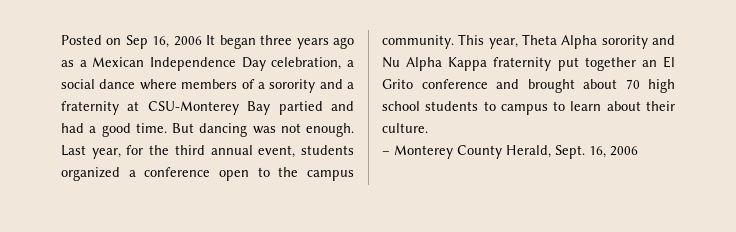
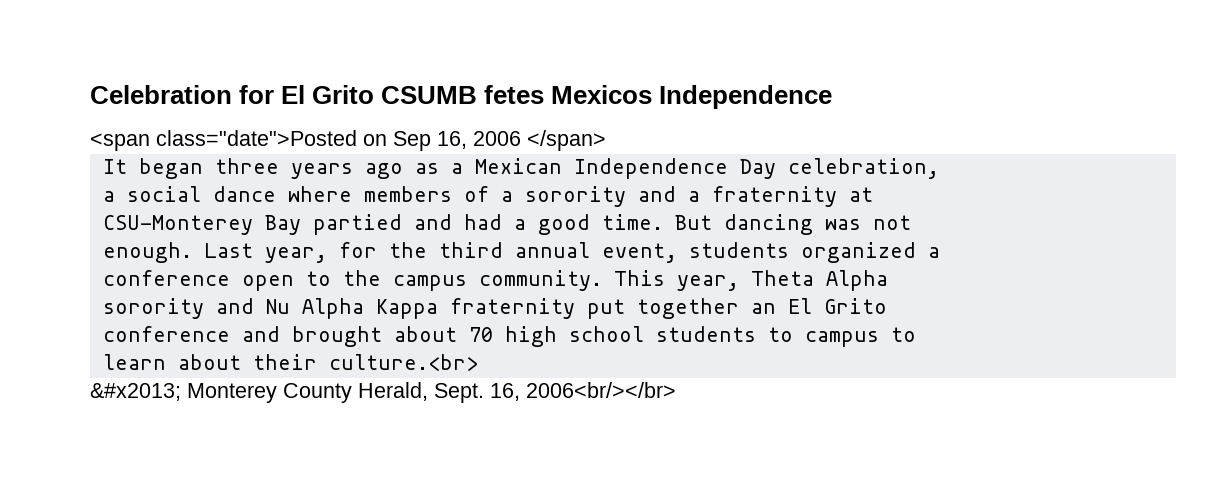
- Posted on Sep 16, 2006 It began three years ago as a Mexican Independence Day celebration, a social dance where members of a sorority and a fraternity at CSU-Monterey Bay partied and had a good time.
+ Celebration for El Grito CSUMB fetes Mexicos Independence
+ <span class="date">Posted on Sep 16, 2006 </span>
+ It began three years ago as a Mexican Independence Day celebration,
+ a social dance where members of a sorority and a fraternity at
+ CSU-Monterey Bay partied and had a good time.
- But dancing was not enough.
+ But dancing was not
+ enough.
- Last year, for the third annual event, students organized a conference open to the campus community.
+ Last year, for the third annual event, students organized a
+ conference open to the campus community.
- This year, Theta Alpha sorority and Nu Alpha Kappa fraternity put together an El Grito conference and brought about 70 high school students to campus to learn about their culture.
- – Monterey County Herald, Sept. 16, 2006
+ This year, Theta Alpha
+ sorority and Nu Alpha Kappa fraternity put together an El Grito
+ conference and brought about 70 high school students to campus to
+ learn about their culture.<br>
+ &#x2013; Monterey County Herald, Sept. 16, 2006<br/></br>

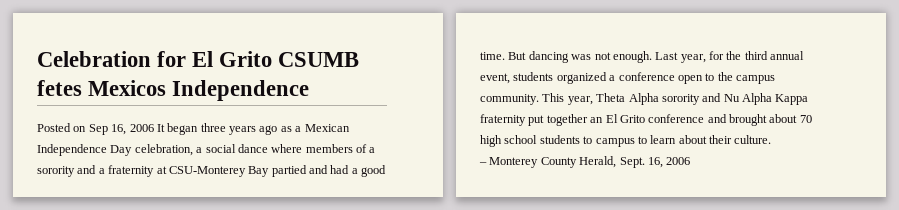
- <span class="date">Posted on Sep 16, 2006 </span>
- It began three years ago as a Mexican Independence Day celebration,
- a social dance where members of a sorority and a fraternity at
- CSU-Monterey Bay partied and had a good time.
+ Posted on Sep 16, 2006 It began three years ago as a Mexican Independence Day celebration, a social dance where members of a sorority and a fraternity at CSU-Monterey Bay partied and had a good time.
- But dancing was not
- enough.
+ But dancing was not enough.
- Last year, for the third annual event, students organized a
- conference open to the campus community.
+ Last year, for the third annual event, students organized a conference open to the campus community.
- This year, Theta Alpha
- sorority and Nu Alpha Kappa fraternity put together an El Grito
- conference and brought about 70 high school students to campus to
- learn about their culture.<br>
- &#x2013; Monterey County Herald, Sept. 16, 2006<br/></br>
+ This year, Theta Alpha sorority and Nu Alpha Kappa fraternity put together an El Grito conference and brought about 70 high school students to campus to learn about their culture.
+ – Monterey County Herald, Sept. 16, 2006

